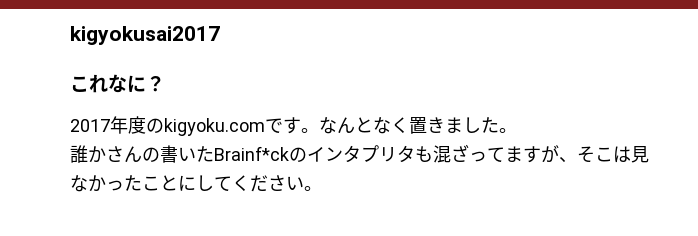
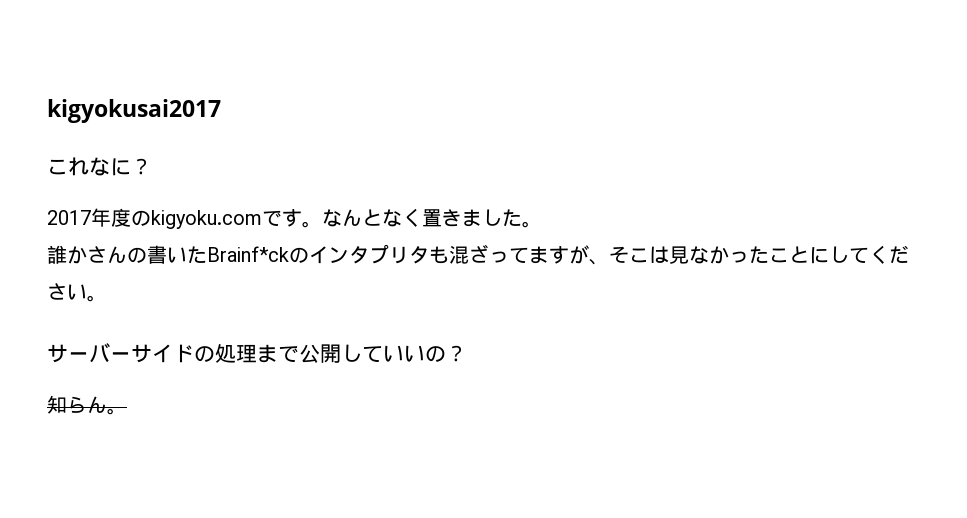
+ サーバーサイドの処理まで公開していいの？
+ 知らん。

